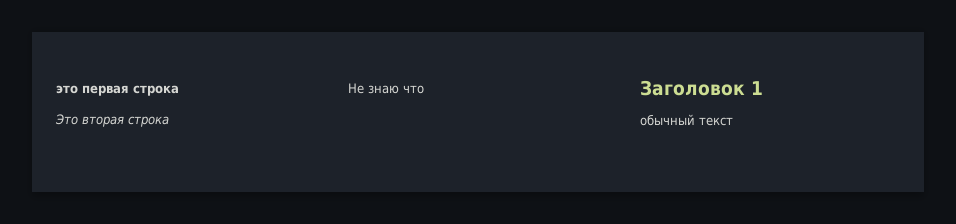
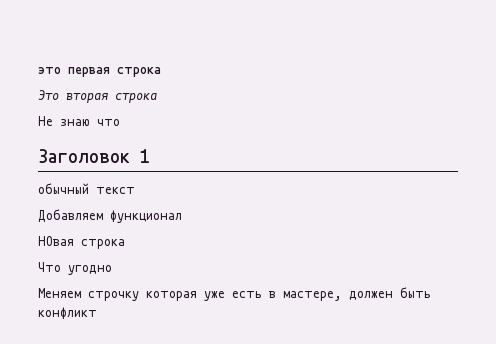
+ Добавляем функционал
+ НОвая строка
+ Что угодно
+ Меняем строчку которая уже есть в мастере, должен быть конфликт

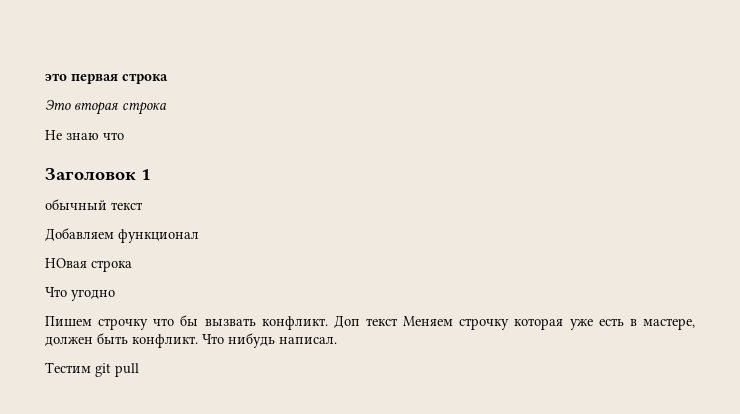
- Меняем строчку которая уже есть в мастере, должен быть конфликт
+ Пишем строчку что бы вызвать конфликт. Доп текст Меняем строчку которая уже есть в мастере, должен быть конфликт. Что нибудь написал.
+ Тестим git pull

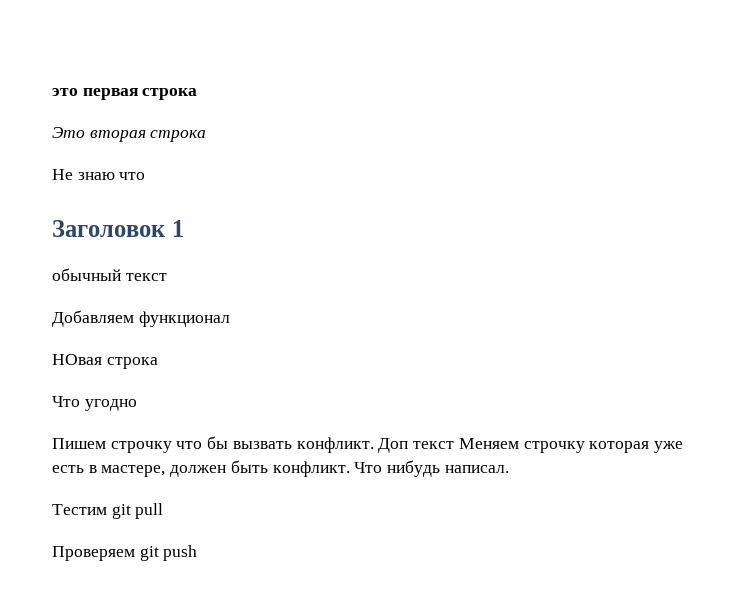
+ Проверяем git push

